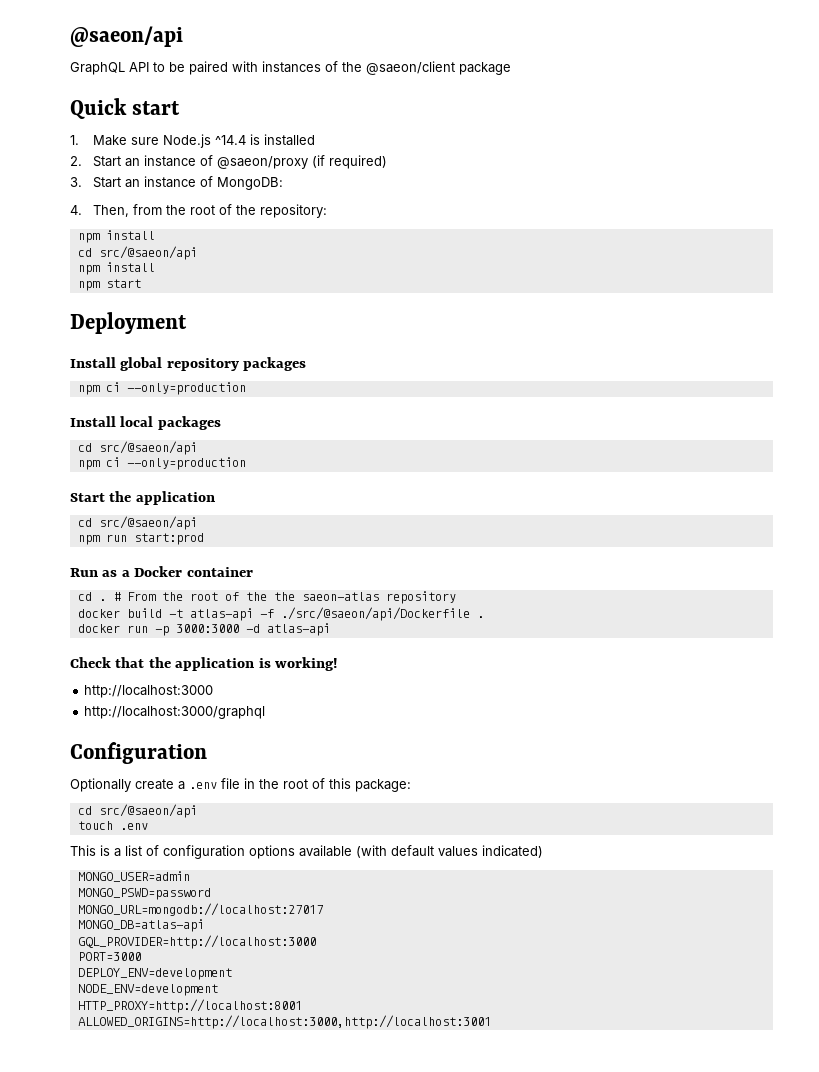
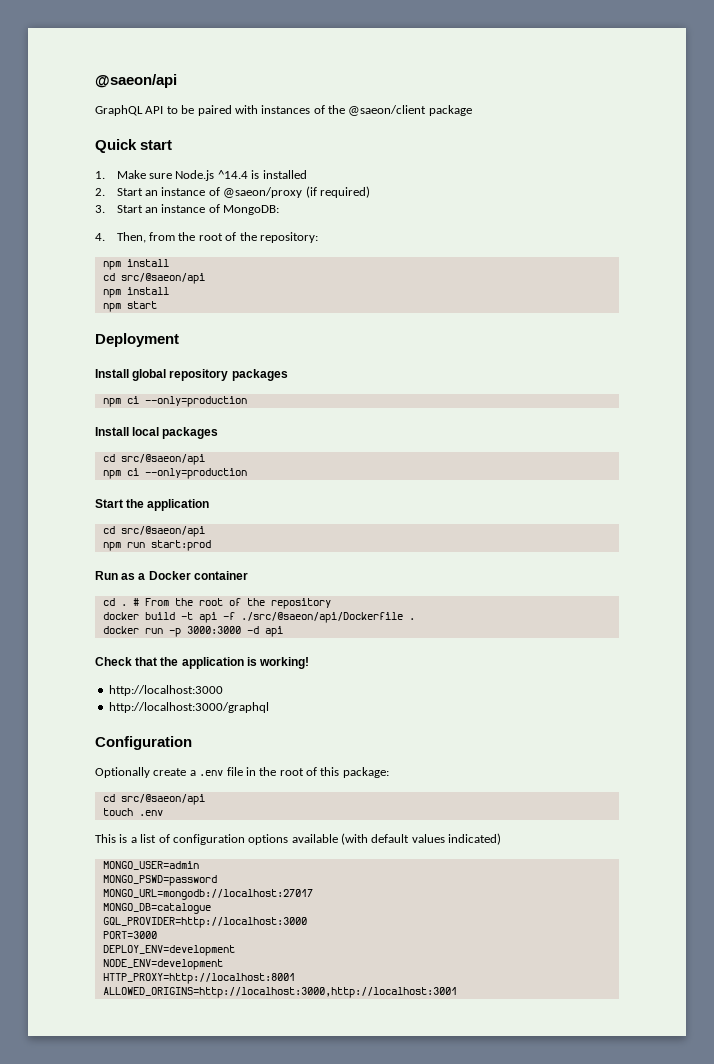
- # From the root of the the saeon-atlas repository
+ # From the root of the repository
- docker build -t atlas-api -f ./src/@saeon/api/Dockerfile .
+ docker build -t api -f ./src/@saeon/api/Dockerfile .
- docker run -p 3000:3000 -d atlas-api
+ docker run -p 3000:3000 -d api
- MONGO_DB=atlas-api
+ MONGO_DB=catalogue

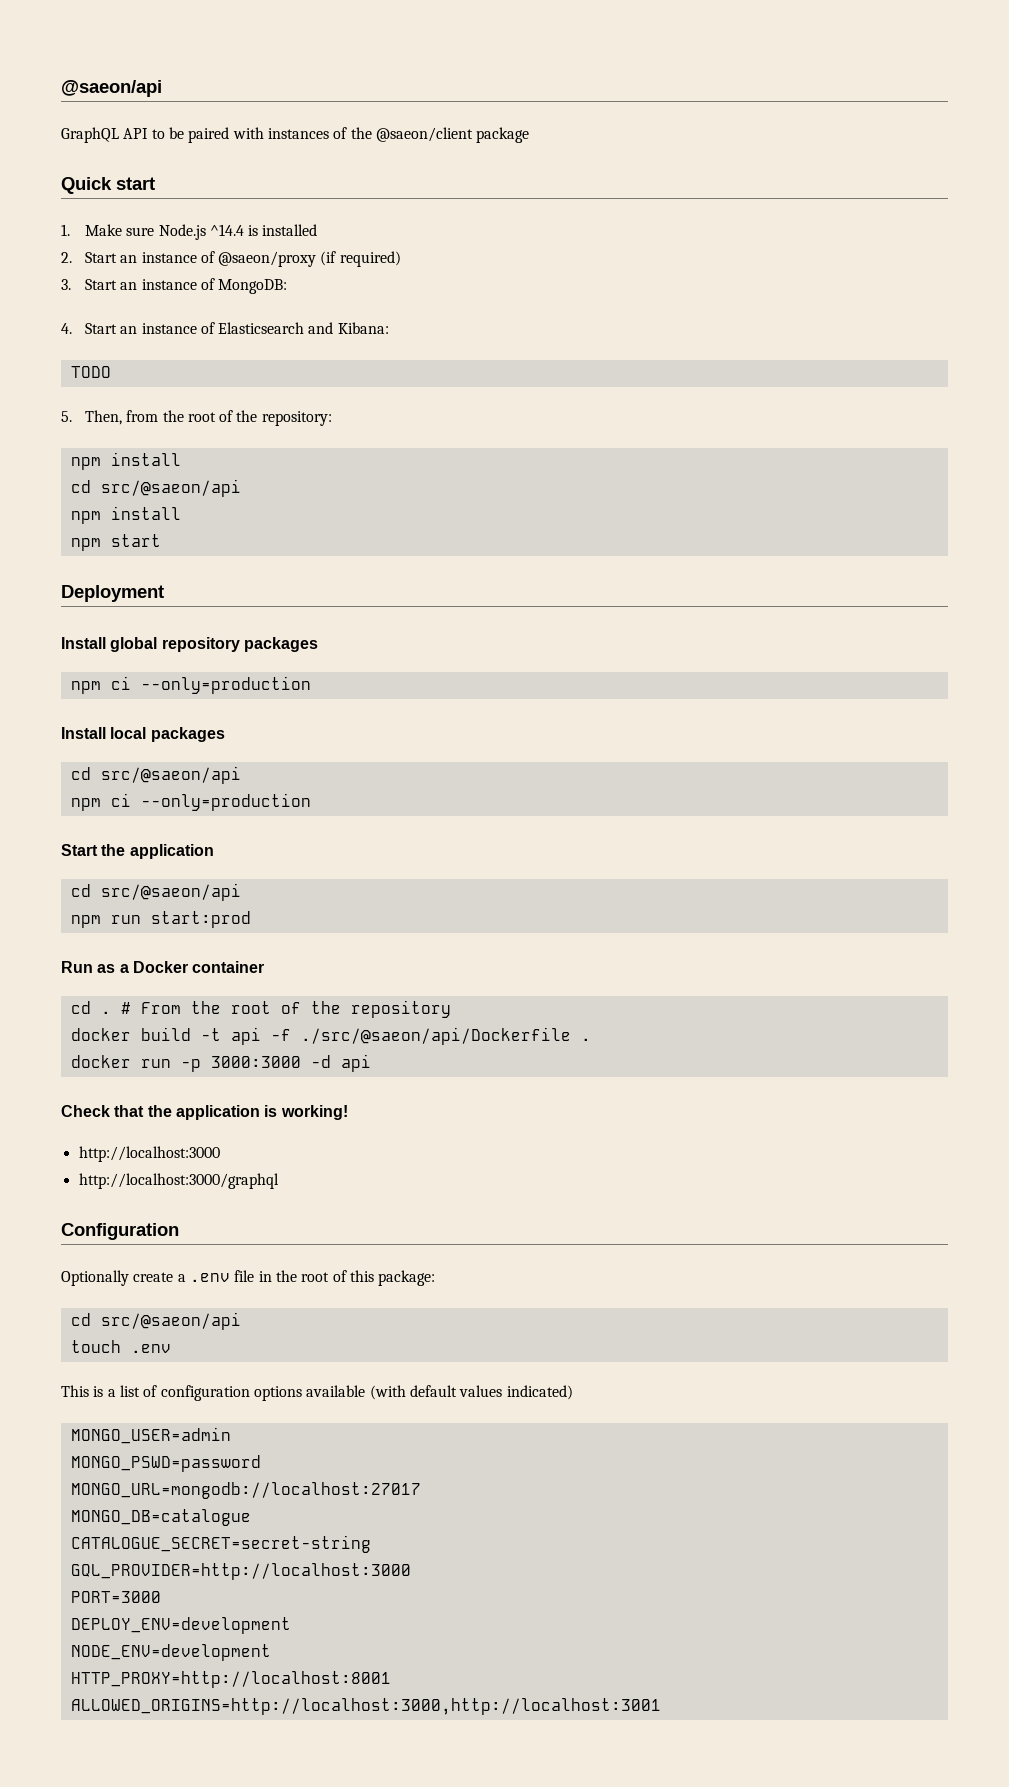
- 4. Then, from the root of the repository:
+ 4. Start an instance of Elasticsearch and Kibana:
+ TODO
+ 5. Then, from the root of the repository:
+ CATALOGUE_SECRET=secret-string

